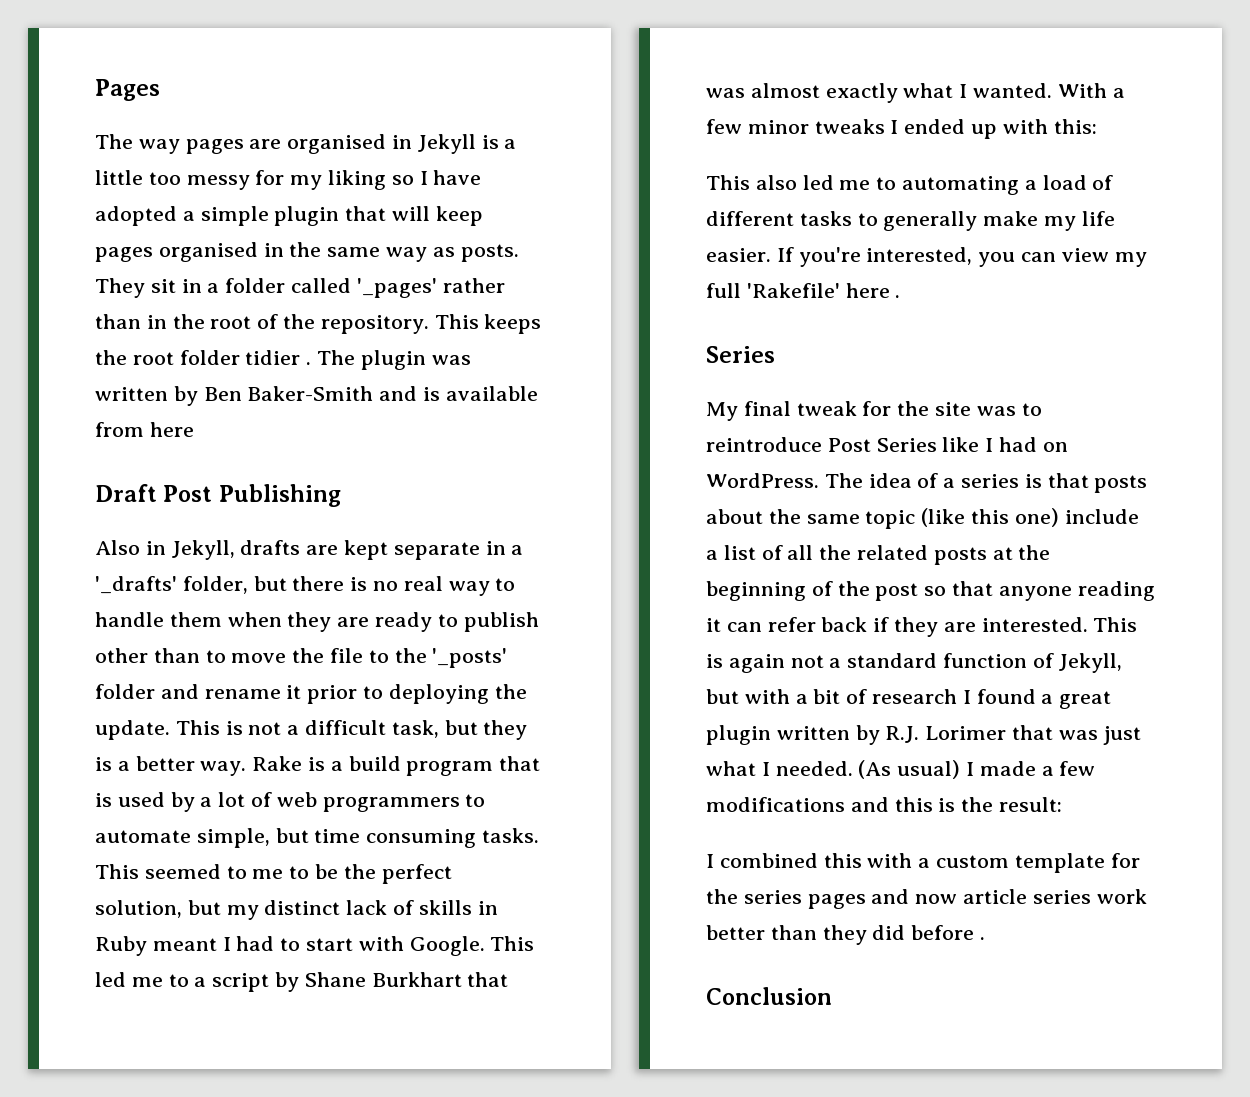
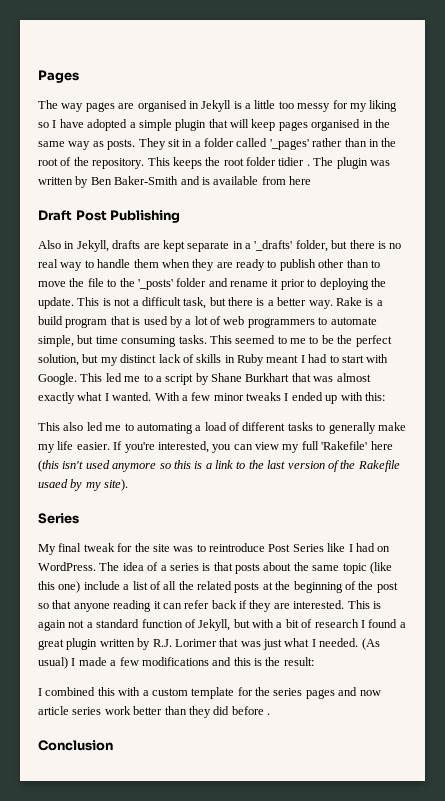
- This is not a difficult task, but they is a better way.
+ This is not a difficult task, but there is a better way.
- If you're interested, you can view my full 'Rakefile' here .
+ If you're interested, you can view my full 'Rakefile' here (this isn't used anymore so this is a link to the last version of the Rakefile usaed by my site).

